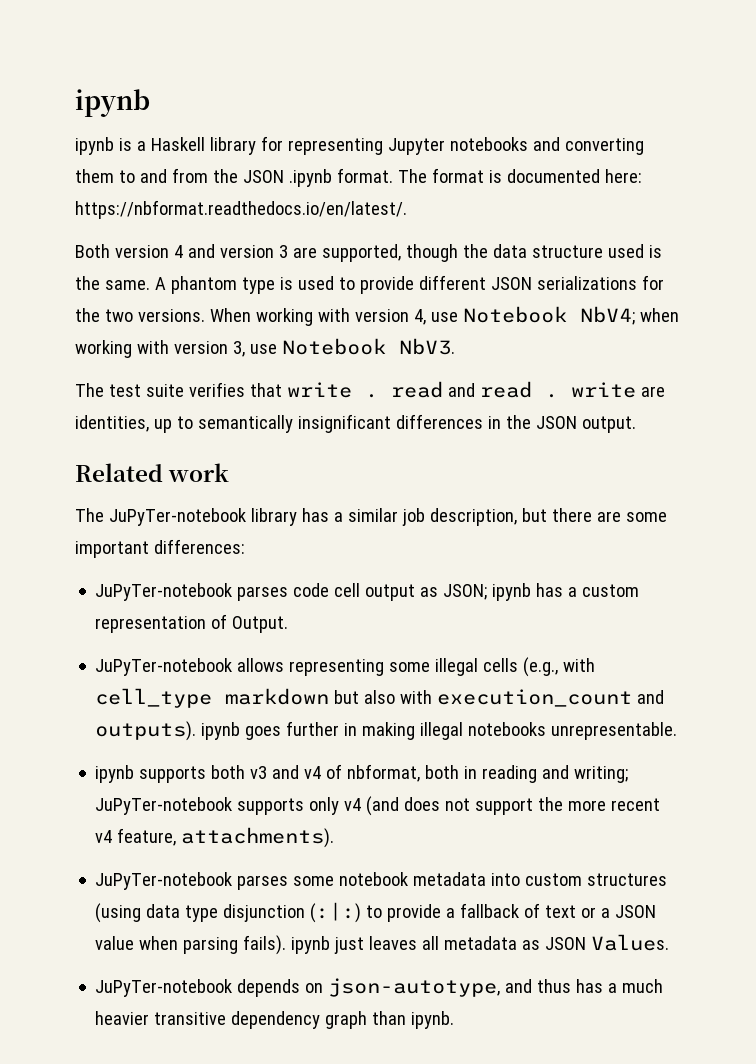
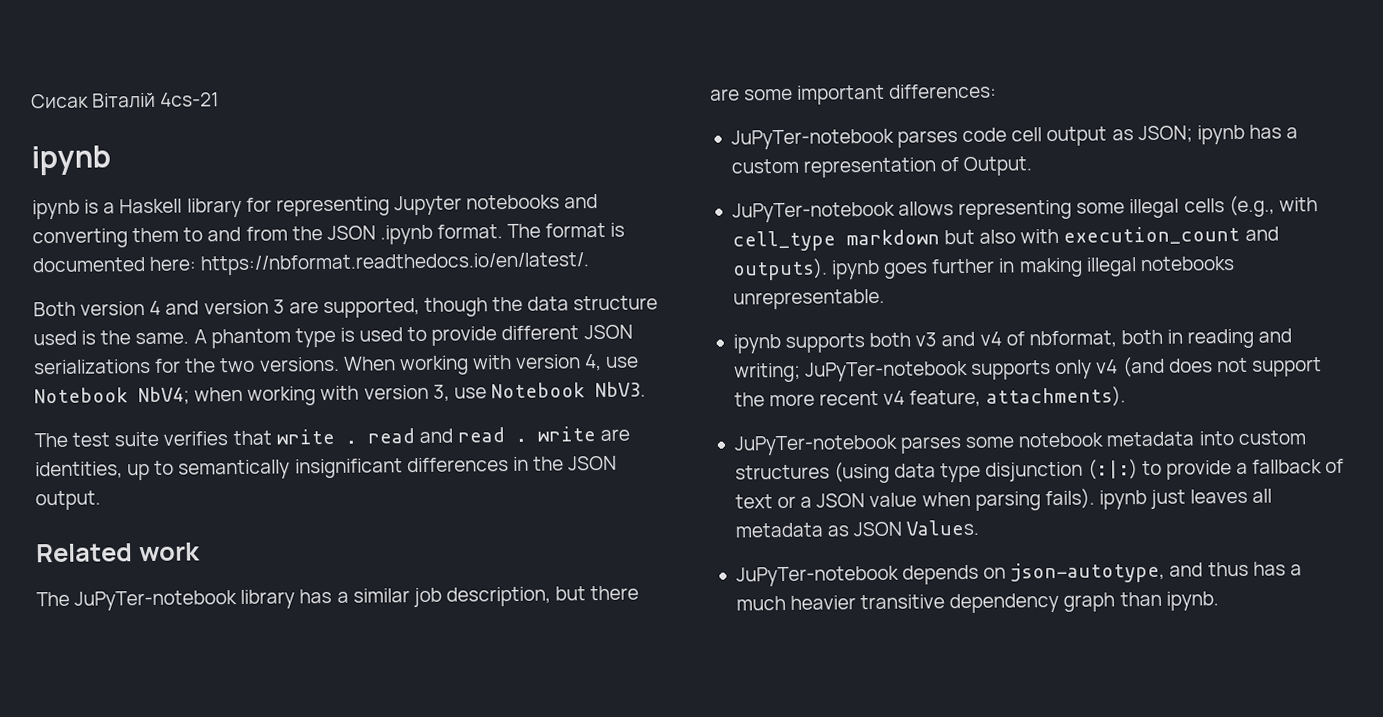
+ Сисак Віталій 4cs-21

